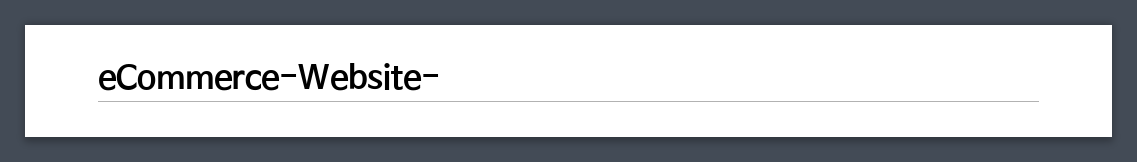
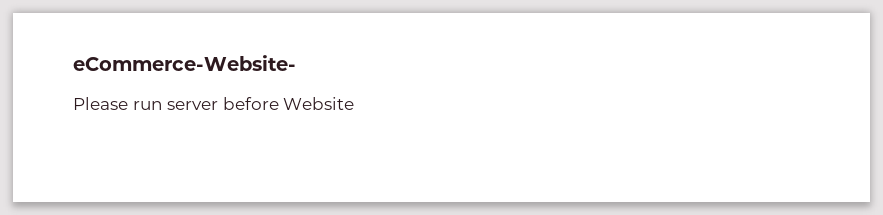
+ Please run server before Website

